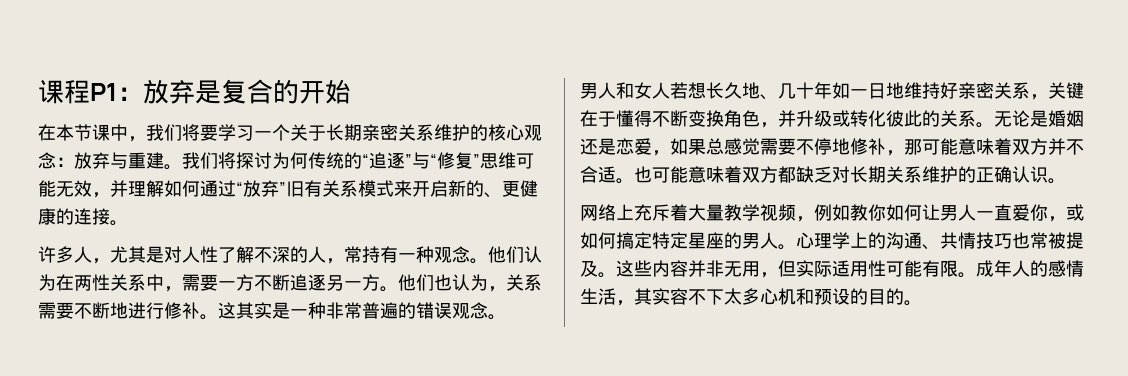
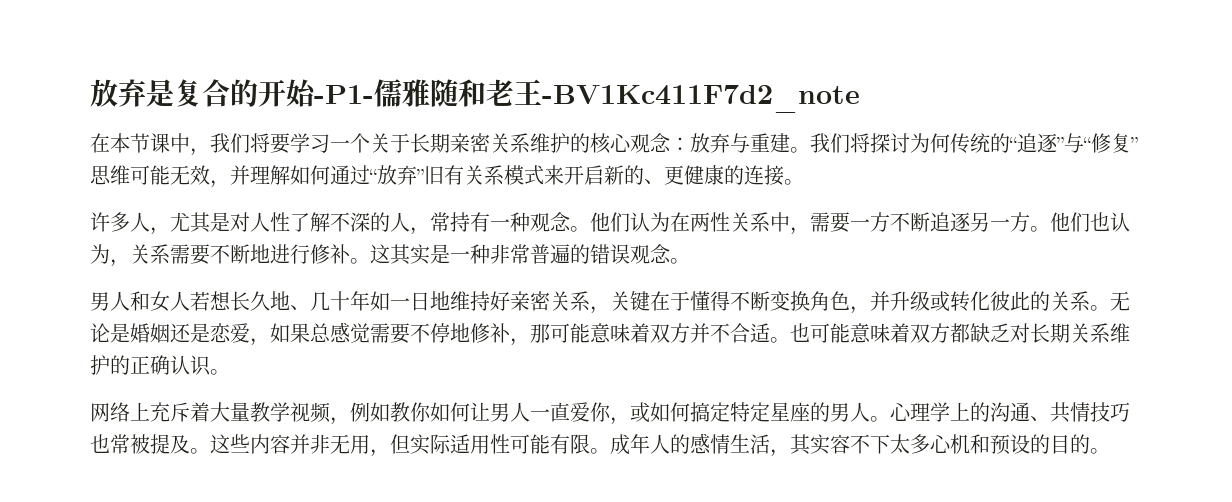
- 课程P1：放弃是复合的开始
+ 放弃是复合的开始-P1-儒雅随和老王-BV1Kc411F7d2_note

